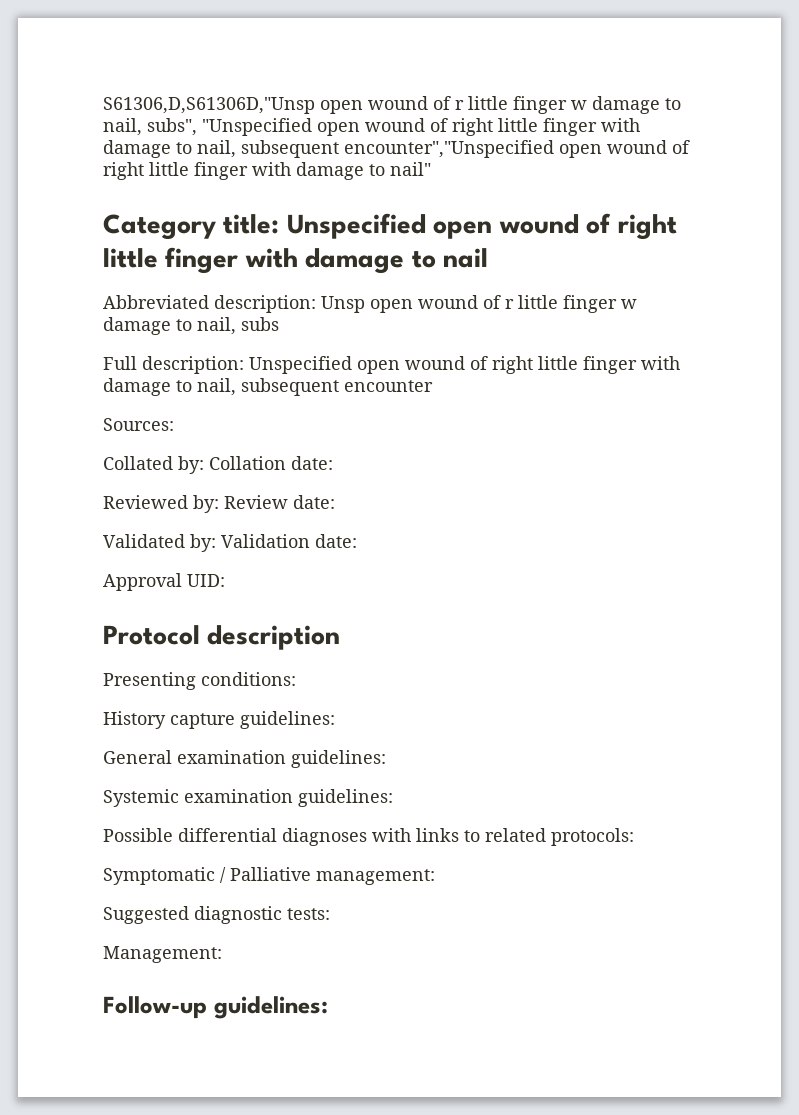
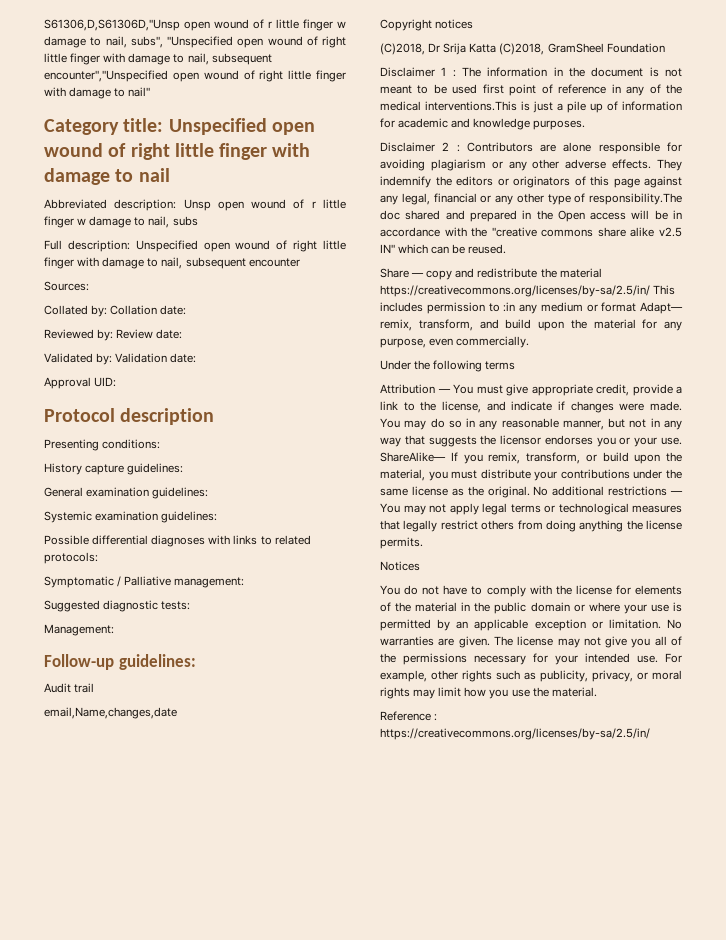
+ Audit trail
+ email,Name,changes,date
+ Copyright notices
+ (C)2018, Dr Srija Katta (C)2018, GramSheel Foundation
+ Disclaimer 1 : The information in the document is not meant to be used first point of reference in any of the medical interventions.This is just a pile up of information for academic and knowledge purposes.
+ Disclaimer 2 : Contributors are alone responsible for avoiding plagiarism or any other adverse effects. They indemnify the editors or originators of this page against any legal, financial or any other type of responsibility.The doc shared and prepared in the Open access will be in accordance with the "creative commons share alike v2.5 IN" which can be reused.
+ Share — copy and redistribute the material https://creativecommons.org/licenses/by-sa/2.5/in/ This includes permission to :in any medium or format Adapt— remix, transform, and build upon the material for any purpose, even commercially.
+ Under the following terms
+ Attribution — You must give appropriate credit, provide a link to the license, and indicate if changes were made. You may do so in any reasonable manner, but not in any way that suggests the licensor endorses you or your use. ShareAlike— If you remix, transform, or build upon the material, you must distribute your contributions under the same license as the original. No additional restrictions — You may not apply legal terms or technological measures that legally restrict others from doing anything the license permits.
+ Notices
+ You do not have to comply with the license for elements of the material in the public domain or where your use is permitted by an applicable exception or limitation. No warranties are given. The license may not give you all of the permissions necessary for your intended use. For example, other rights such as publicity, privacy, or moral rights may limit how you use the material.
+ Reference : https://creativecommons.org/licenses/by-sa/2.5/in/

